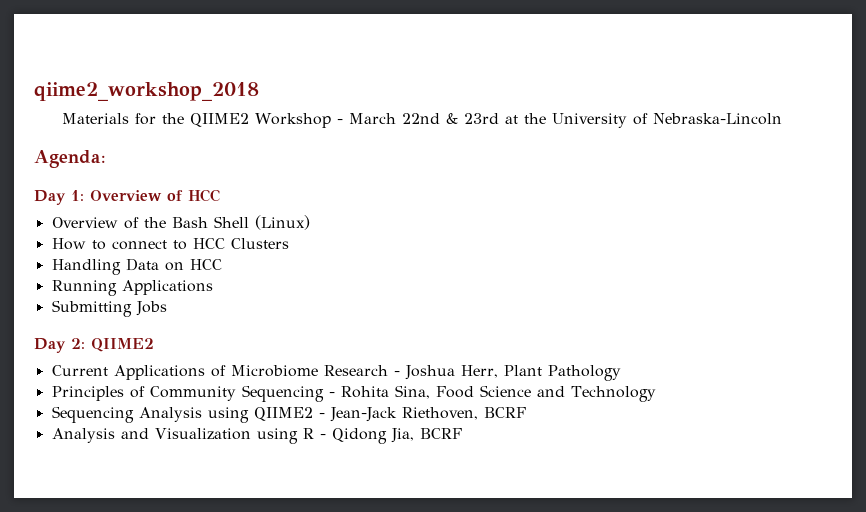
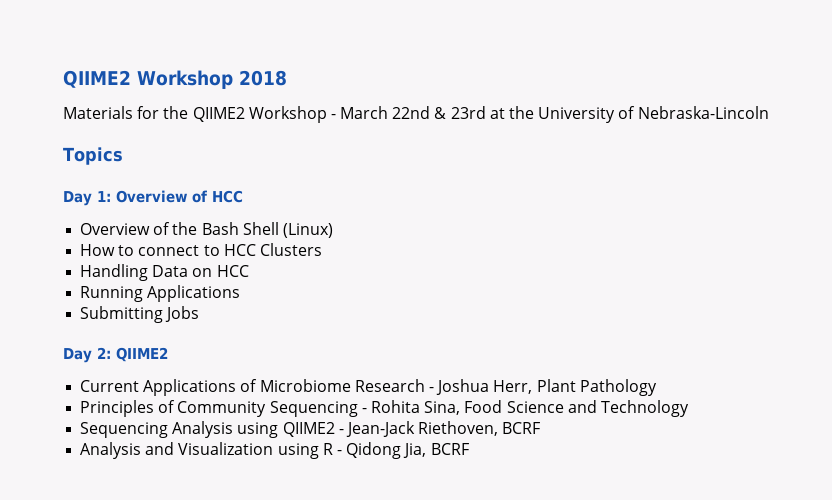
- qiime2_workshop_2018
+ QIIME2 Workshop 2018
- Agenda:
+ Topics

